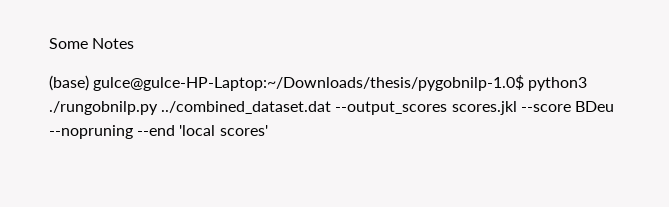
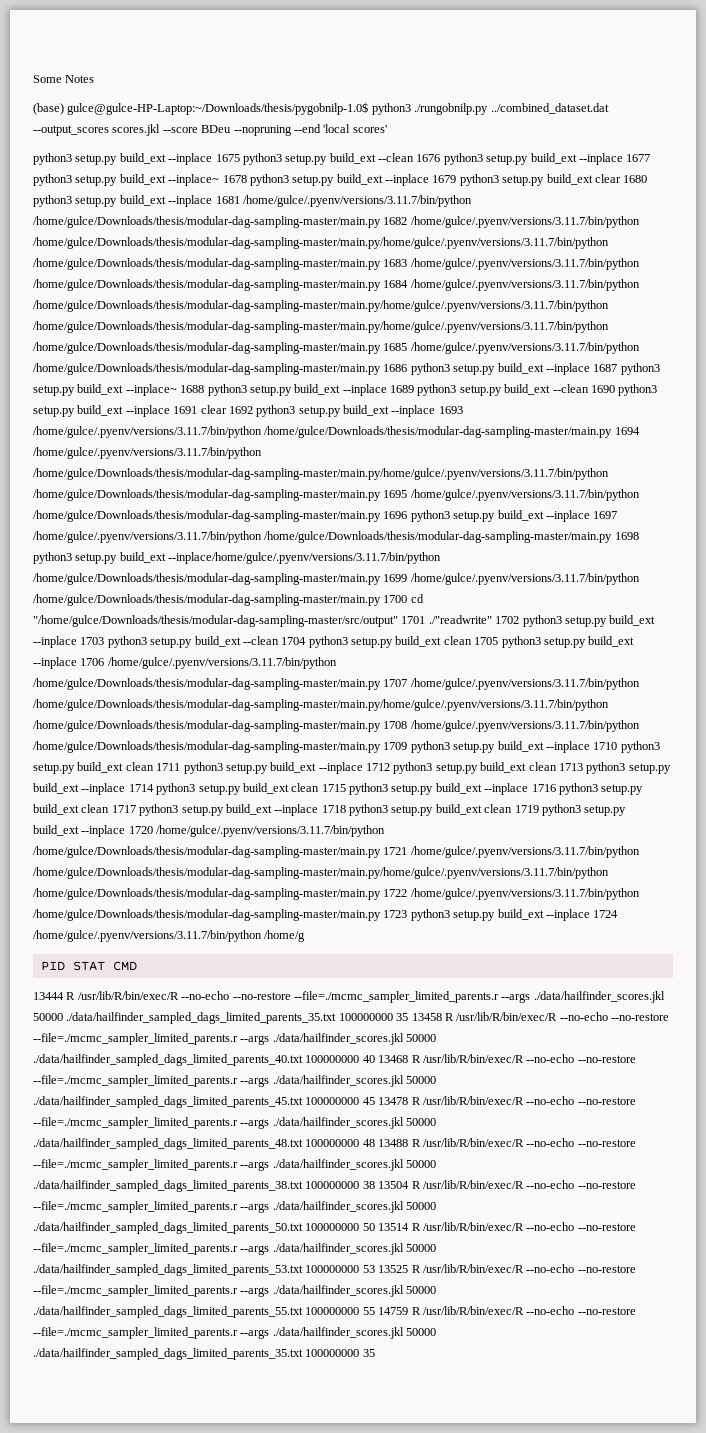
+ python3 setup.py build_ext --inplace 1675 python3 setup.py build_ext --clean 1676 python3 setup.py build_ext --inplace 1677 python3 setup.py build_ext --inplace~ 1678 python3 setup.py build_ext --inplace 1679 python3 setup.py build_ext clear 1680 python3 setup.py build_ext --inplace 1681 /home/gulce/.pyenv/versions/3.11.7/bin/python /home/gulce/Downloads/thesis/modular-dag-sampling-master/main.py 1682 /home/gulce/.pyenv/versions/3.11.7/bin/python /home/gulce/Downloads/thesis/modular-dag-sampling-master/main.py/home/gulce/.pyenv/versions/3.11.7/bin/python /home/gulce/Downloads/thesis/modular-dag-sampling-master/main.py 1683 /home/gulce/.pyenv/versions/3.11.7/bin/python /home/gulce/Downloads/thesis/modular-dag-sampling-master/main.py 1684 /home/gulce/.pyenv/versions/3.11.7/bin/python /home/gulce/Downloads/thesis/modular-dag-sampling-master/main.py/home/gulce/.pyenv/versions/3.11.7/bin/python /home/gulce/Downloads/thesis/modular-dag-sampling-master/main.py/home/gulce/.pyenv/versions/3.11.7/bin/python /home/gulce/Downloads/thesis/modular-dag-sampling-master/main.py 1685 /home/gulce/.pyenv/versions/3.11.7/bin/python /home/gulce/Downloads/thesis/modular-dag-sampling-master/main.py 1686 python3 setup.py build_ext --inplace 1687 python3 setup.py build_ext --inplace~ 1688 python3 setup.py build_ext --inplace 1689 python3 setup.py build_ext --clean 1690 python3 setup.py build_ext --inplace 1691 clear 1692 python3 setup.py build_ext --inplace 1693 /home/gulce/.pyenv/versions/3.11.7/bin/python /home/gulce/Downloads/thesis/modular-dag-sampling-master/main.py 1694 /home/gulce/.pyenv/versions/3.11.7/bin/python /home/gulce/Downloads/thesis/modular-dag-sampling-master/main.py/home/gulce/.pyenv/versions/3.11.7/bin/python /home/gulce/Downloads/thesis/modular-dag-sampling-master/main.py 1695 /home/gulce/.pyenv/versions/3.11.7/bin/python /home/gulce/Downloads/thesis/modular-dag-sampling-master/main.py 1696 python3 setup.py build_ext --inplace 1697 /home/gulce/.pyenv/versions/3.11.7/bin/python /home/gulce/Downloads/thesis/modular-dag-sampling-master/main.py 1698 python3 setup.py build_ext --inplace/home/gulce/.pyenv/versions/3.11.7/bin/python /home/gulce/Downloads/thesis/modular-dag-sampling-master/main.py 1699 /home/gulce/.pyenv/versions/3.11.7/bin/python /home/gulce/Downloads/thesis/modular-dag-sampling-master/main.py 1700 cd "/home/gulce/Downloads/thesis/modular-dag-sampling-master/src/output" 1701 ./"readwrite" 1702 python3 setup.py build_ext --inplace 1703 python3 setup.py build_ext --clean 1704 python3 setup.py build_ext clean 1705 python3 setup.py build_ext --inplace 1706 /home/gulce/.pyenv/versions/3.11.7/bin/python /home/gulce/Downloads/thesis/modular-dag-sampling-master/main.py 1707 /home/gulce/.pyenv/versions/3.11.7/bin/python /home/gulce/Downloads/thesis/modular-dag-sampling-master/main.py/home/gulce/.pyenv/versions/3.11.7/bin/python /home/gulce/Downloads/thesis/modular-dag-sampling-master/main.py 1708 /home/gulce/.pyenv/versions/3.11.7/bin/python /home/gulce/Downloads/thesis/modular-dag-sampling-master/main.py 1709 python3 setup.py build_ext --inplace 1710 python3 setup.py build_ext clean 1711 python3 setup.py build_ext --inplace 1712 python3 setup.py build_ext clean 1713 python3 setup.py build_ext --inplace 1714 python3 setup.py build_ext clean 1715 python3 setup.py build_ext --inplace 1716 python3 setup.py build_ext clean 1717 python3 setup.py build_ext --inplace 1718 python3 setup.py build_ext clean 1719 python3 setup.py build_ext --inplace 1720 /home/gulce/.pyenv/versions/3.11.7/bin/python /home/gulce/Downloads/thesis/modular-dag-sampling-master/main.py 1721 /home/gulce/.pyenv/versions/3.11.7/bin/python /home/gulce/Downloads/thesis/modular-dag-sampling-master/main.py/home/gulce/.pyenv/versions/3.11.7/bin/python /home/gulce/Downloads/thesis/modular-dag-sampling-master/main.py 1722 /home/gulce/.pyenv/versions/3.11.7/bin/python /home/gulce/Downloads/thesis/modular-dag-sampling-master/main.py 1723 python3 setup.py build_ext --inplace 1724 /home/gulce/.pyenv/versions/3.11.7/bin/python /home/g
+ PID STAT CMD
+ 13444 R /usr/lib/R/bin/exec/R --no-echo --no-restore --file=./mcmc_sampler_limited_parents.r --args ./data/hailfinder_scores.jkl 50000 ./data/hailfinder_sampled_dags_limited_parents_35.txt 100000000 35 13458 R /usr/lib/R/bin/exec/R --no-echo --no-restore --file=./mcmc_sampler_limited_parents.r --args ./data/hailfinder_scores.jkl 50000 ./data/hailfinder_sampled_dags_limited_parents_40.txt 100000000 40 13468 R /usr/lib/R/bin/exec/R --no-echo --no-restore --file=./mcmc_sampler_limited_parents.r --args ./data/hailfinder_scores.jkl 50000 ./data/hailfinder_sampled_dags_limited_parents_45.txt 100000000 45 13478 R /usr/lib/R/bin/exec/R --no-echo --no-restore --file=./mcmc_sampler_limited_parents.r --args ./data/hailfinder_scores.jkl 50000 ./data/hailfinder_sampled_dags_limited_parents_48.txt 100000000 48 13488 R /usr/lib/R/bin/exec/R --no-echo --no-restore --file=./mcmc_sampler_limited_parents.r --args ./data/hailfinder_scores.jkl 50000 ./data/hailfinder_sampled_dags_limited_parents_38.txt 100000000 38 13504 R /usr/lib/R/bin/exec/R --no-echo --no-restore --file=./mcmc_sampler_limited_parents.r --args ./data/hailfinder_scores.jkl 50000 ./data/hailfinder_sampled_dags_limited_parents_50.txt 100000000 50 13514 R /usr/lib/R/bin/exec/R --no-echo --no-restore --file=./mcmc_sampler_limited_parents.r --args ./data/hailfinder_scores.jkl 50000 ./data/hailfinder_sampled_dags_limited_parents_53.txt 100000000 53 13525 R /usr/lib/R/bin/exec/R --no-echo --no-restore --file=./mcmc_sampler_limited_parents.r --args ./data/hailfinder_scores.jkl 50000 ./data/hailfinder_sampled_dags_limited_parents_55.txt 100000000 55 14759 R /usr/lib/R/bin/exec/R --no-echo --no-restore --file=./mcmc_sampler_limited_parents.r --args ./data/hailfinder_scores.jkl 50000 ./data/hailfinder_sampled_dags_limited_parents_35.txt 100000000 35

